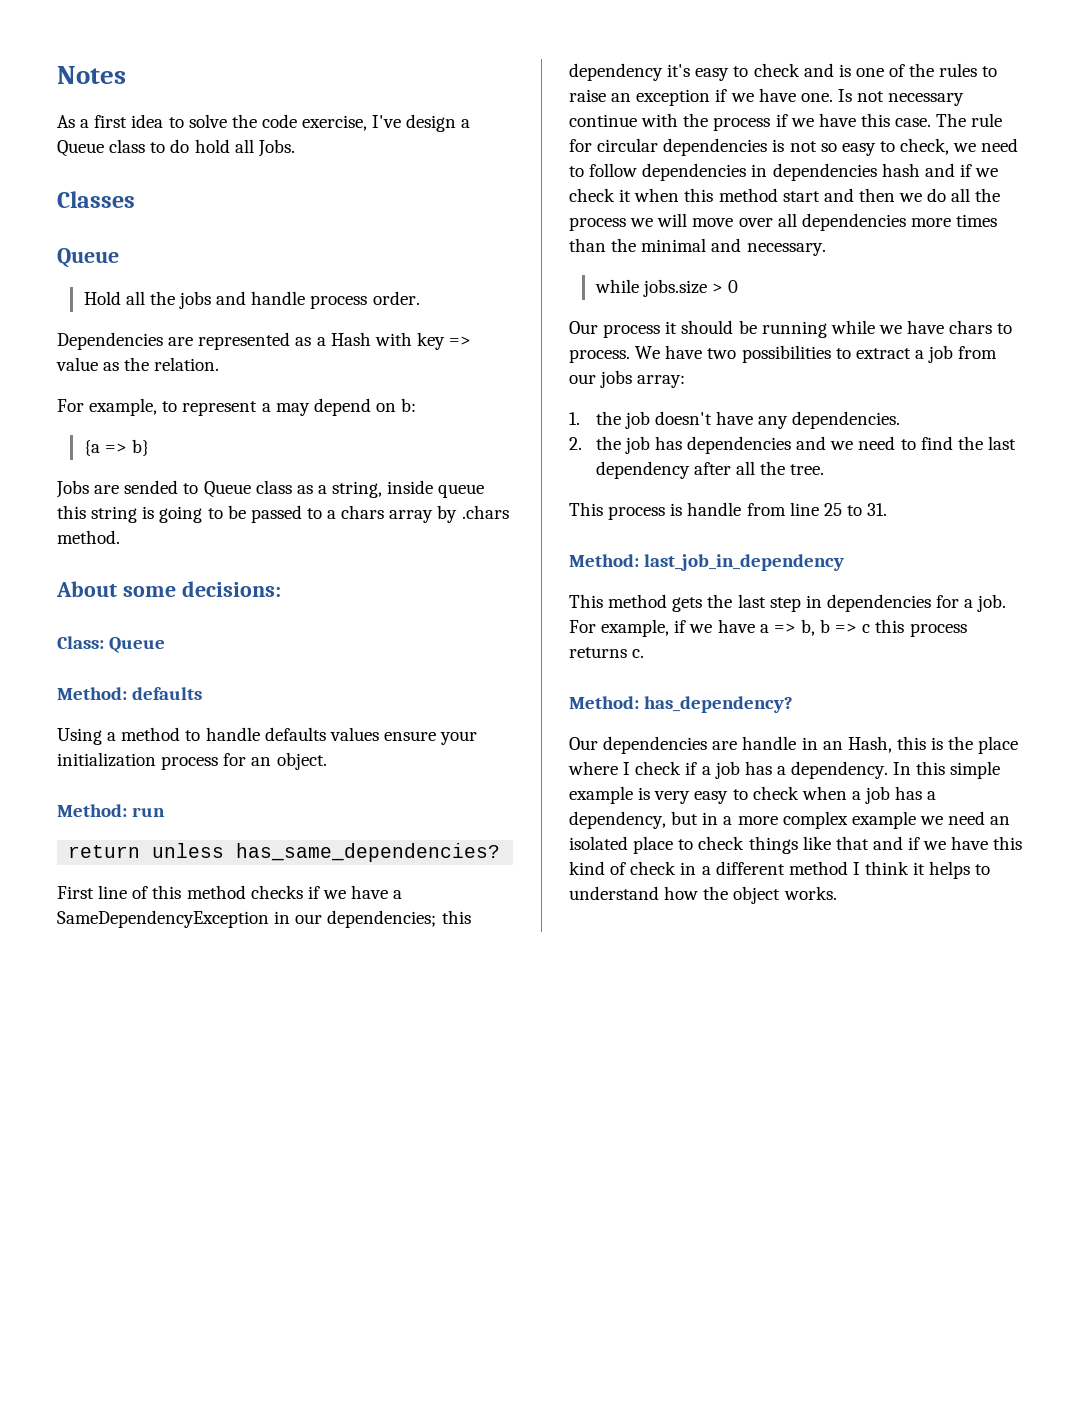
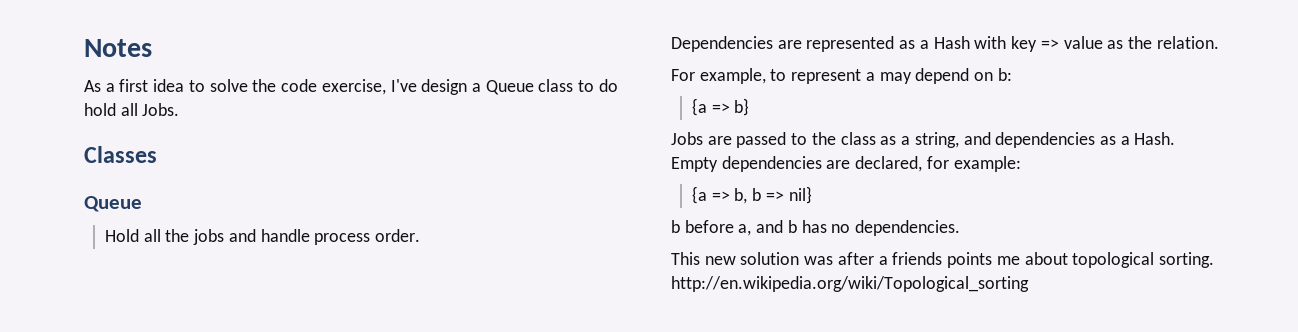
- Jobs are sended to Queue class as a string, inside queue this string is going to be passed to a chars array by .chars method.
- About some decisions:
- Class: Queue
- Method: defaults
- Using a method to handle defaults values ensure your initialization process for an object.
- Method: run
- return unless has_same_dependencies?
- First line of this method checks if we have a SameDependencyException in our dependencies; this dependency it's easy to check and is one of the rules to raise an exception if we have one. Is not necessary continue with the process if we have this case. The rule for circular dependencies is not so easy to check, we need to follow dependencies in dependencies hash and if we check it when this method start and then we do all the process we will move over all dependencies more times than the minimal and necessary.
- while jobs.size > 0
- Our process it should be running while we have chars to process. We have two possibilities to extract a job from our jobs array:
- 1. the job doesn't have any dependencies.
- 2. the job has dependencies and we need to find the last dependency after all the tree.
- This process is handle from line 25 to 31.
- Method: last_job_in_dependency
- This method gets the last step in dependencies for a job. For example, if we have a => b, b => c this process returns c.
- Method: has_dependency?
- Our dependencies are handle in an Hash, this is the place where I check if a job has a dependency. In this simple example is very easy to check when a job has a dependency, but in a more complex example we need an isolated place to check things like that and if we have this kind of check in a different method I think it helps to understand how the object works.
+ Jobs are passed to the class as a string, and dependencies as a Hash. Empty dependencies are declared, for example:
+ {a => b, b => nil}
+ b before a, and b has no dependencies.
+ This new solution was after a friends points me about topological sorting. http://en.wikipedia.org/wiki/Topological_sorting

